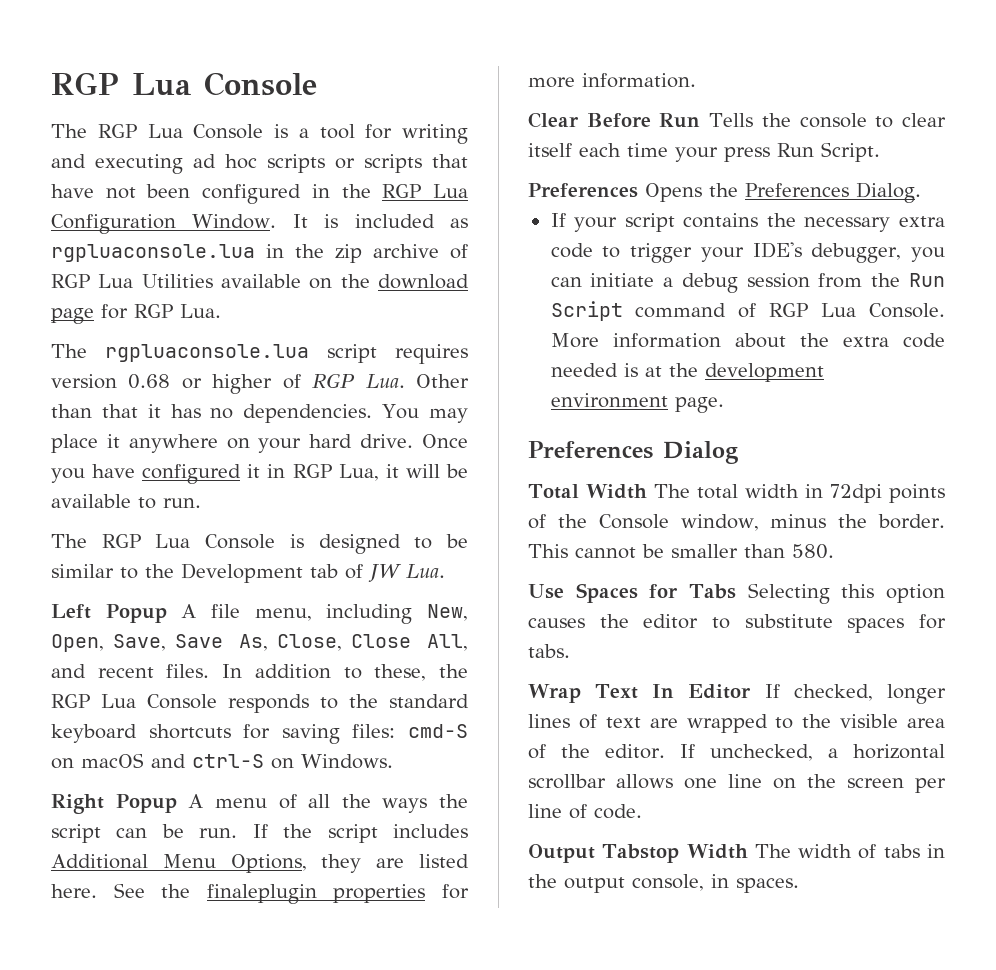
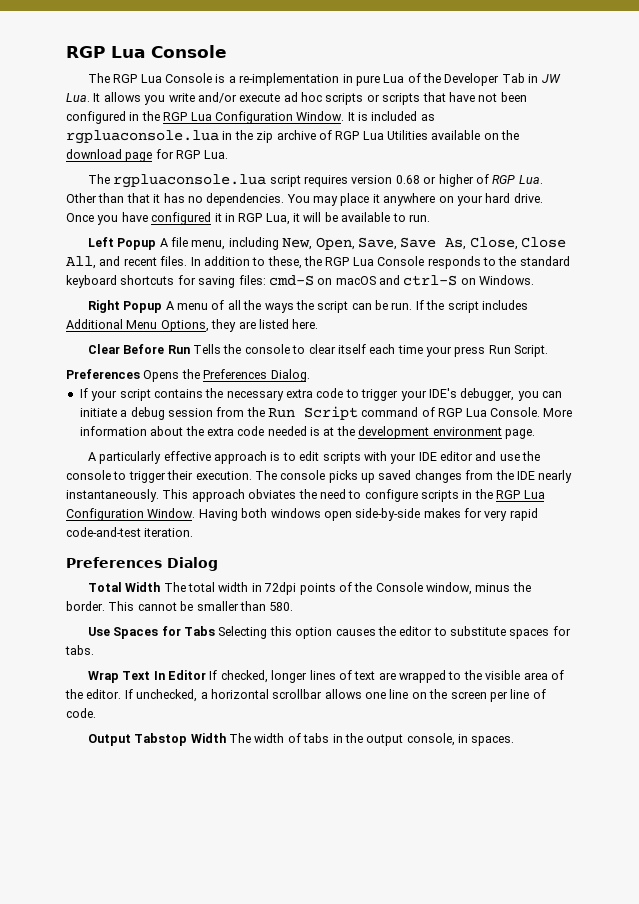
- The RGP Lua Console is a tool for writing and executing ad hoc scripts or scripts that have not been configured in the RGP Lua Configuration Window.
+ The RGP Lua Console is a re-implementation in pure Lua of the Developer Tab in JW Lua. It allows you write and/or execute ad hoc scripts or scripts that have not been configured in the RGP Lua Configuration Window.
- The RGP Lua Console is designed to be similar to the Development tab of JW Lua.
- See the finaleplugin properties for more information.
+ A particularly effective approach is to edit scripts with your IDE editor and use the console to trigger their execution. The console picks up saved changes from the IDE nearly instantaneously. This approach obviates the need to configure scripts in the RGP Lua Configuration Window. Having both windows open side-by-side makes for very rapid code-and-test iteration.

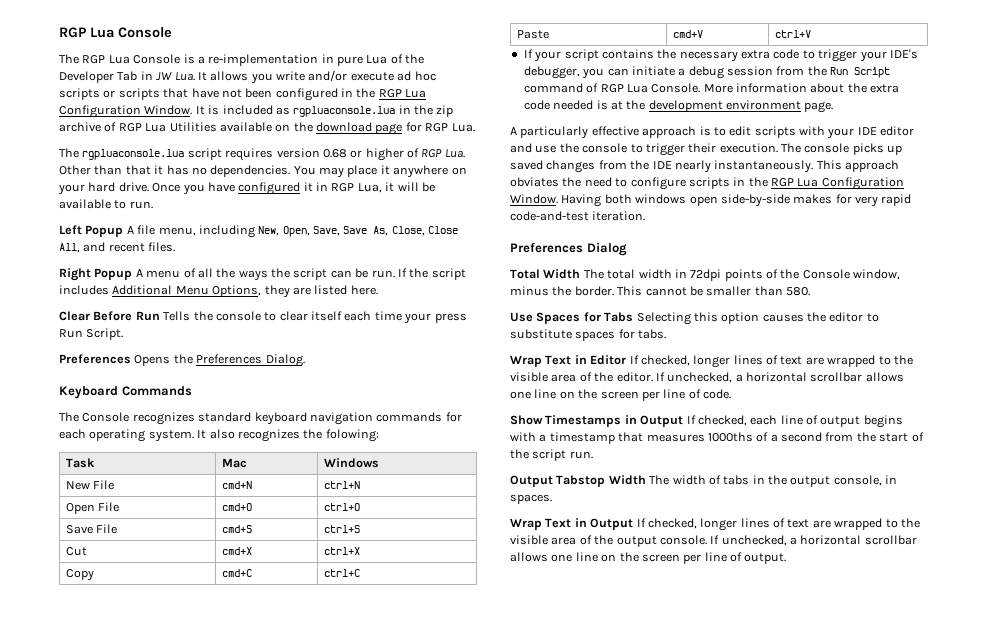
- In addition to these, the RGP Lua Console responds to the standard keyboard shortcuts for saving files: cmd-S on macOS and ctrl-S on Windows.
+ Keyboard Commands
+ The Console recognizes standard keyboard navigation commands for each operating system. It also recognizes the folowing:
+ Task | Mac | Windows
+ New File | cmd+N | ctrl+N
+ Open File | cmd+O | ctrl+O
+ Save File | cmd+S | ctrl+S
+ Cut | cmd+X | ctrl+X
+ Copy | cmd+C | ctrl+C
+ Paste | cmd+V | ctrl+V
- Wrap Text In Editor If checked, longer lines of text are wrapped to the visible area of the editor.
+ Wrap Text in Editor If checked, longer lines of text are wrapped to the visible area of the editor.
+ Show Timestamps in Output If checked, each line of output begins with a timestamp that measures 1000ths of a second from the start of the script run.
+ Wrap Text in Output If checked, longer lines of text are wrapped to the visible area of the output console. If unchecked, a horizontal scrollbar allows one line on the screen per line of output.

